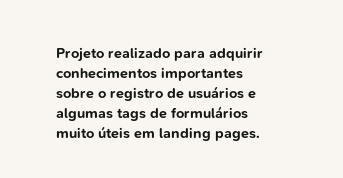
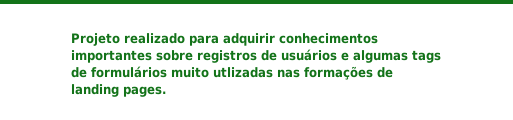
- Projeto realizado para adquirir conhecimentos importantes sobre o registro de usuários e algumas tags de formulários muito úteis em landing pages.
+ Projeto realizado para adquirir conhecimentos importantes sobre registros de usuários e algumas tags de formulários muito utlizadas nas formações de landing pages.

